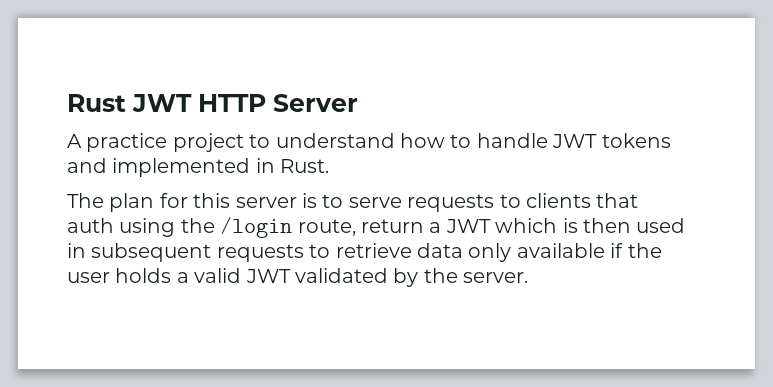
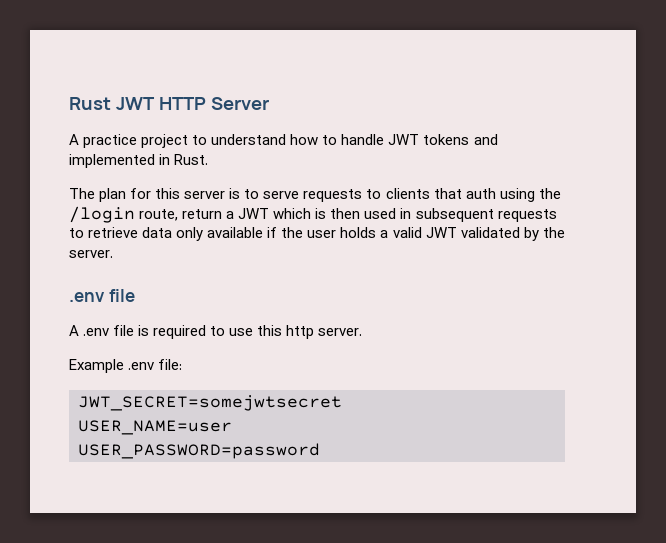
  The plan for this server is to serve requests to clients that auth using the /login route, return a JWT which is then used in subsequent requests to retrieve data only available if the user holds a valid JWT validated by the server.
+ .env file
+ A .env file is required to use this http server.
+ Example .env file:
+ JWT_SECRET=somejwtsecret
+ USER_NAME=user
+ USER_PASSWORD=password

